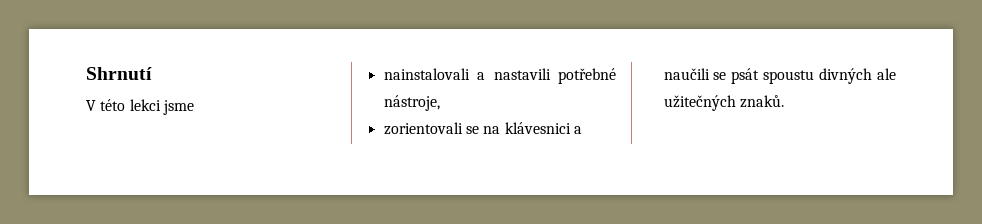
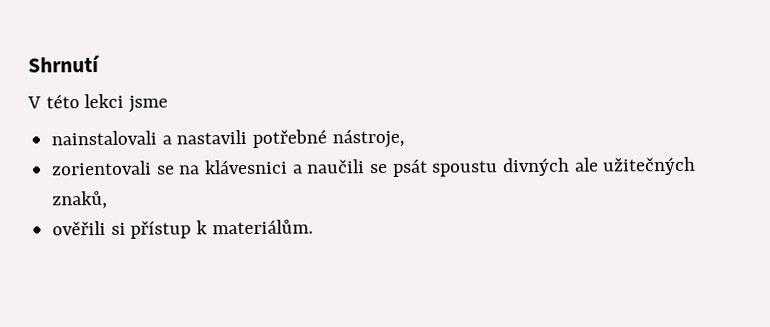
- zorientovali se na klávesnici a naučili se psát spoustu divných ale užitečných znaků.
+ zorientovali se na klávesnici a naučili se psát spoustu divných ale užitečných znaků,
+ ověřili si přístup k materiálům.

